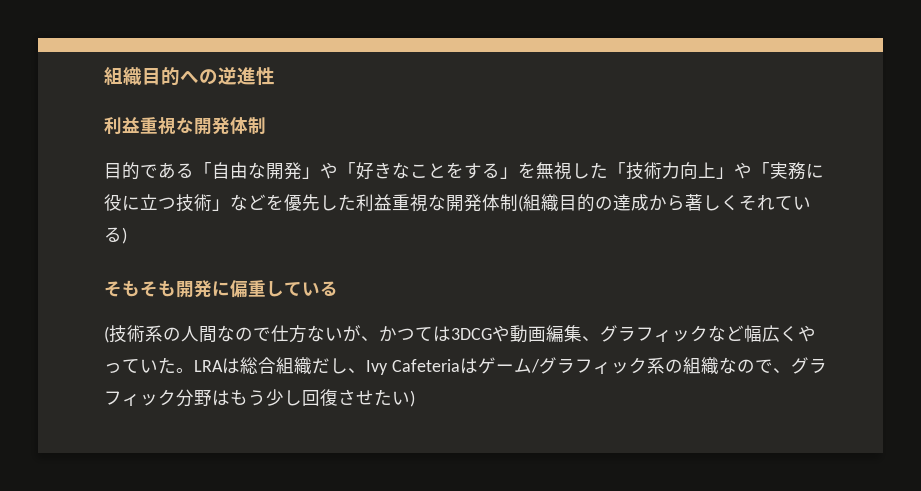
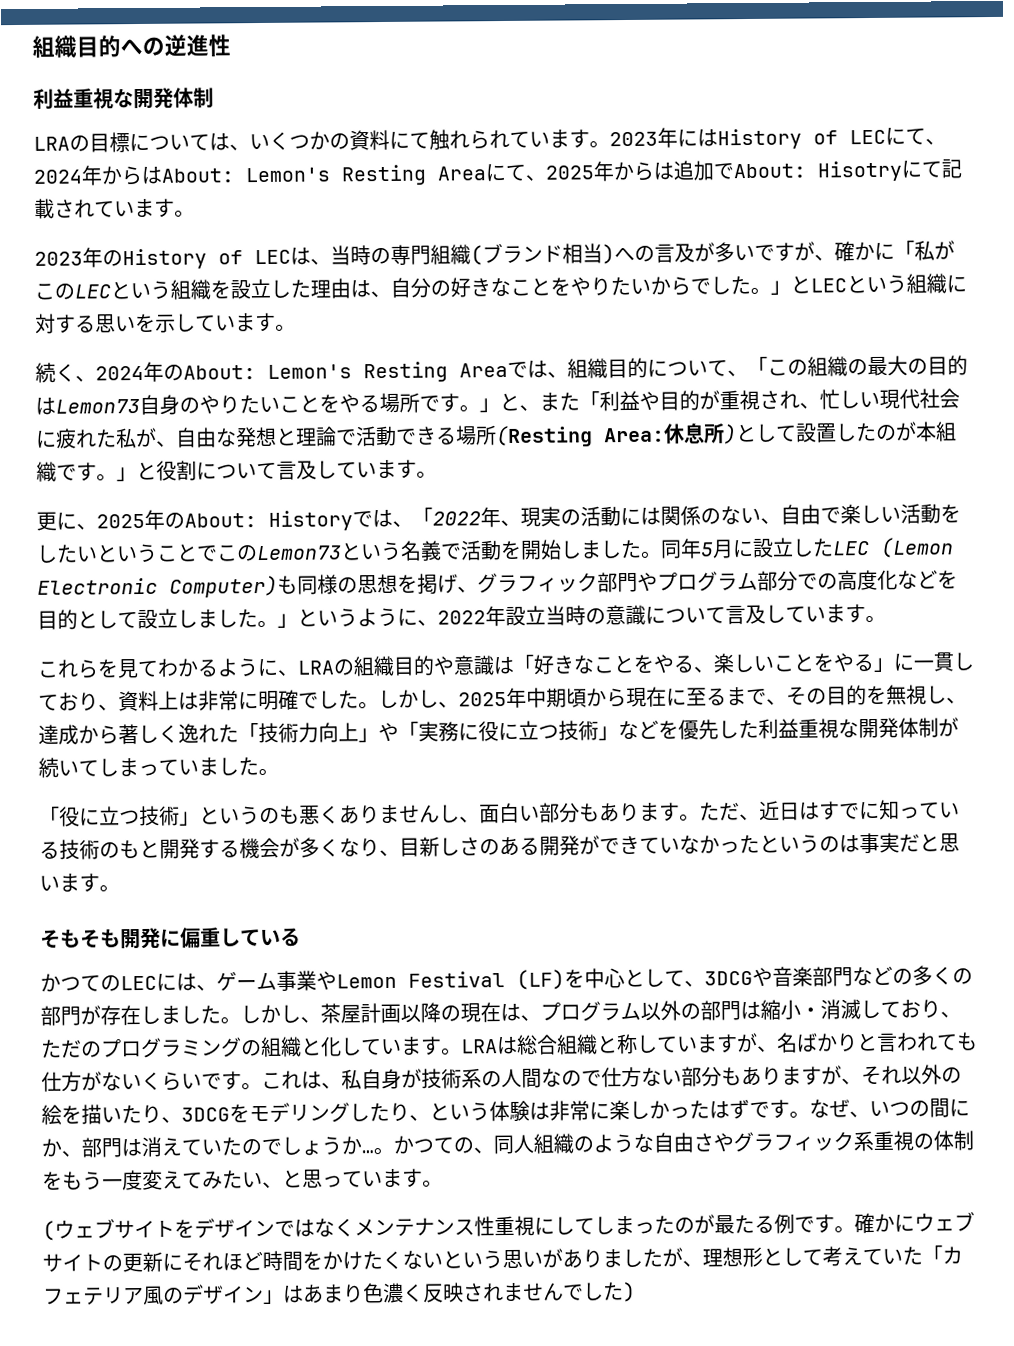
- 目的である「自由な開発」や「好きなことをする」を無視した「技術力向上」や「実務に役に立つ技術」などを優先した利益重視な開発体制(組織目的の達成から著しくそれている)
+ LRAの目標については、いくつかの資料にて触れられています。2023年にはHistory of LECにて、2024年からはAbout: Lemon's Resting Areaにて、2025年からは追加でAbout: Hisotryにて記載されています。
+ 2023年のHistory of LECは、当時の専門組織(ブランド相当)への言及が多いですが、確かに「私がこのLECという組織を設立した理由は、自分の好きなことをやりたいからでした。」とLECという組織に対する思いを示しています。
+ 続く、2024年のAbout: Lemon's Resting Areaでは、組織目的について、「この組織の最大の目的はLemon73自身のやりたいことをやる場所です。」と、また「利益や目的が重視され、忙しい現代社会に疲れた私が、自由な発想と理論で活動できる場所(Resting Area:休息所)として設置したのが本組織です。」と役割について言及しています。
+ 更に、2025年のAbout: Historyでは、「2022年、現実の活動には関係のない、自由で楽しい活動をしたいということでこのLemon73という名義で活動を開始しました。同年5月に設立したLEC (Lemon Electronic Computer)も同様の思想を掲げ、グラフィック部門やプログラム部分での高度化などを目的として設立しました。」というように、2022年設立当時の意識について言及しています。
+ これらを見てわかるように、LRAの組織目的や意識は「好きなことをやる、楽しいことをやる」に一貫しており、資料上は非常に明確でした。しかし、2025年中期頃から現在に至るまで、その目的を無視し、達成から著しく逸れた「技術力向上」や「実務に役に立つ技術」などを優先した利益重視な開発体制が続いてしまっていました。
+ 「役に立つ技術」というのも悪くありませんし、面白い部分もあります。ただ、近日はすでに知っている技術のもと開発する機会が多くなり、目新しさのある開発ができていなかったというのは事実だと思います。
- (技術系の人間なので仕方ないが、かつては3DCGや動画編集、グラフィックなど幅広くやっていた。LRAは総合組織だし、Ivy Cafeteriaはゲーム/グラフィック系の組織なので、グラフィック分野はもう少し回復させたい)
+ かつてのLECには、ゲーム事業やLemon Festival (LF)を中心として、3DCGや音楽部門などの多くの部門が存在しました。しかし、茶屋計画以降の現在は、プログラム以外の部門は縮小・消滅しており、ただのプログラミングの組織と化しています。LRAは総合組織と称していますが、名ばかりと言われても仕方がないくらいです。これは、私自身が技術系の人間なので仕方ない部分もありますが、それ以外の絵を描いたり、3DCGをモデリングしたり、という体験は非常に楽しかったはずです。なぜ、いつの間にか、部門は消えていたのでしょうか…。かつての、同人組織のような自由さやグラフィック系重視の体制をもう一度変えてみたい、と思っています。
+ (ウェブサイトをデザインではなくメンテナンス性重視にしてしまったのが最たる例です。確かにウェブサイトの更新にそれほど時間をかけたくないという思いがありましたが、理想形として考えていた「カフェテリア風のデザイン」はあまり色濃く反映されませんでした)

